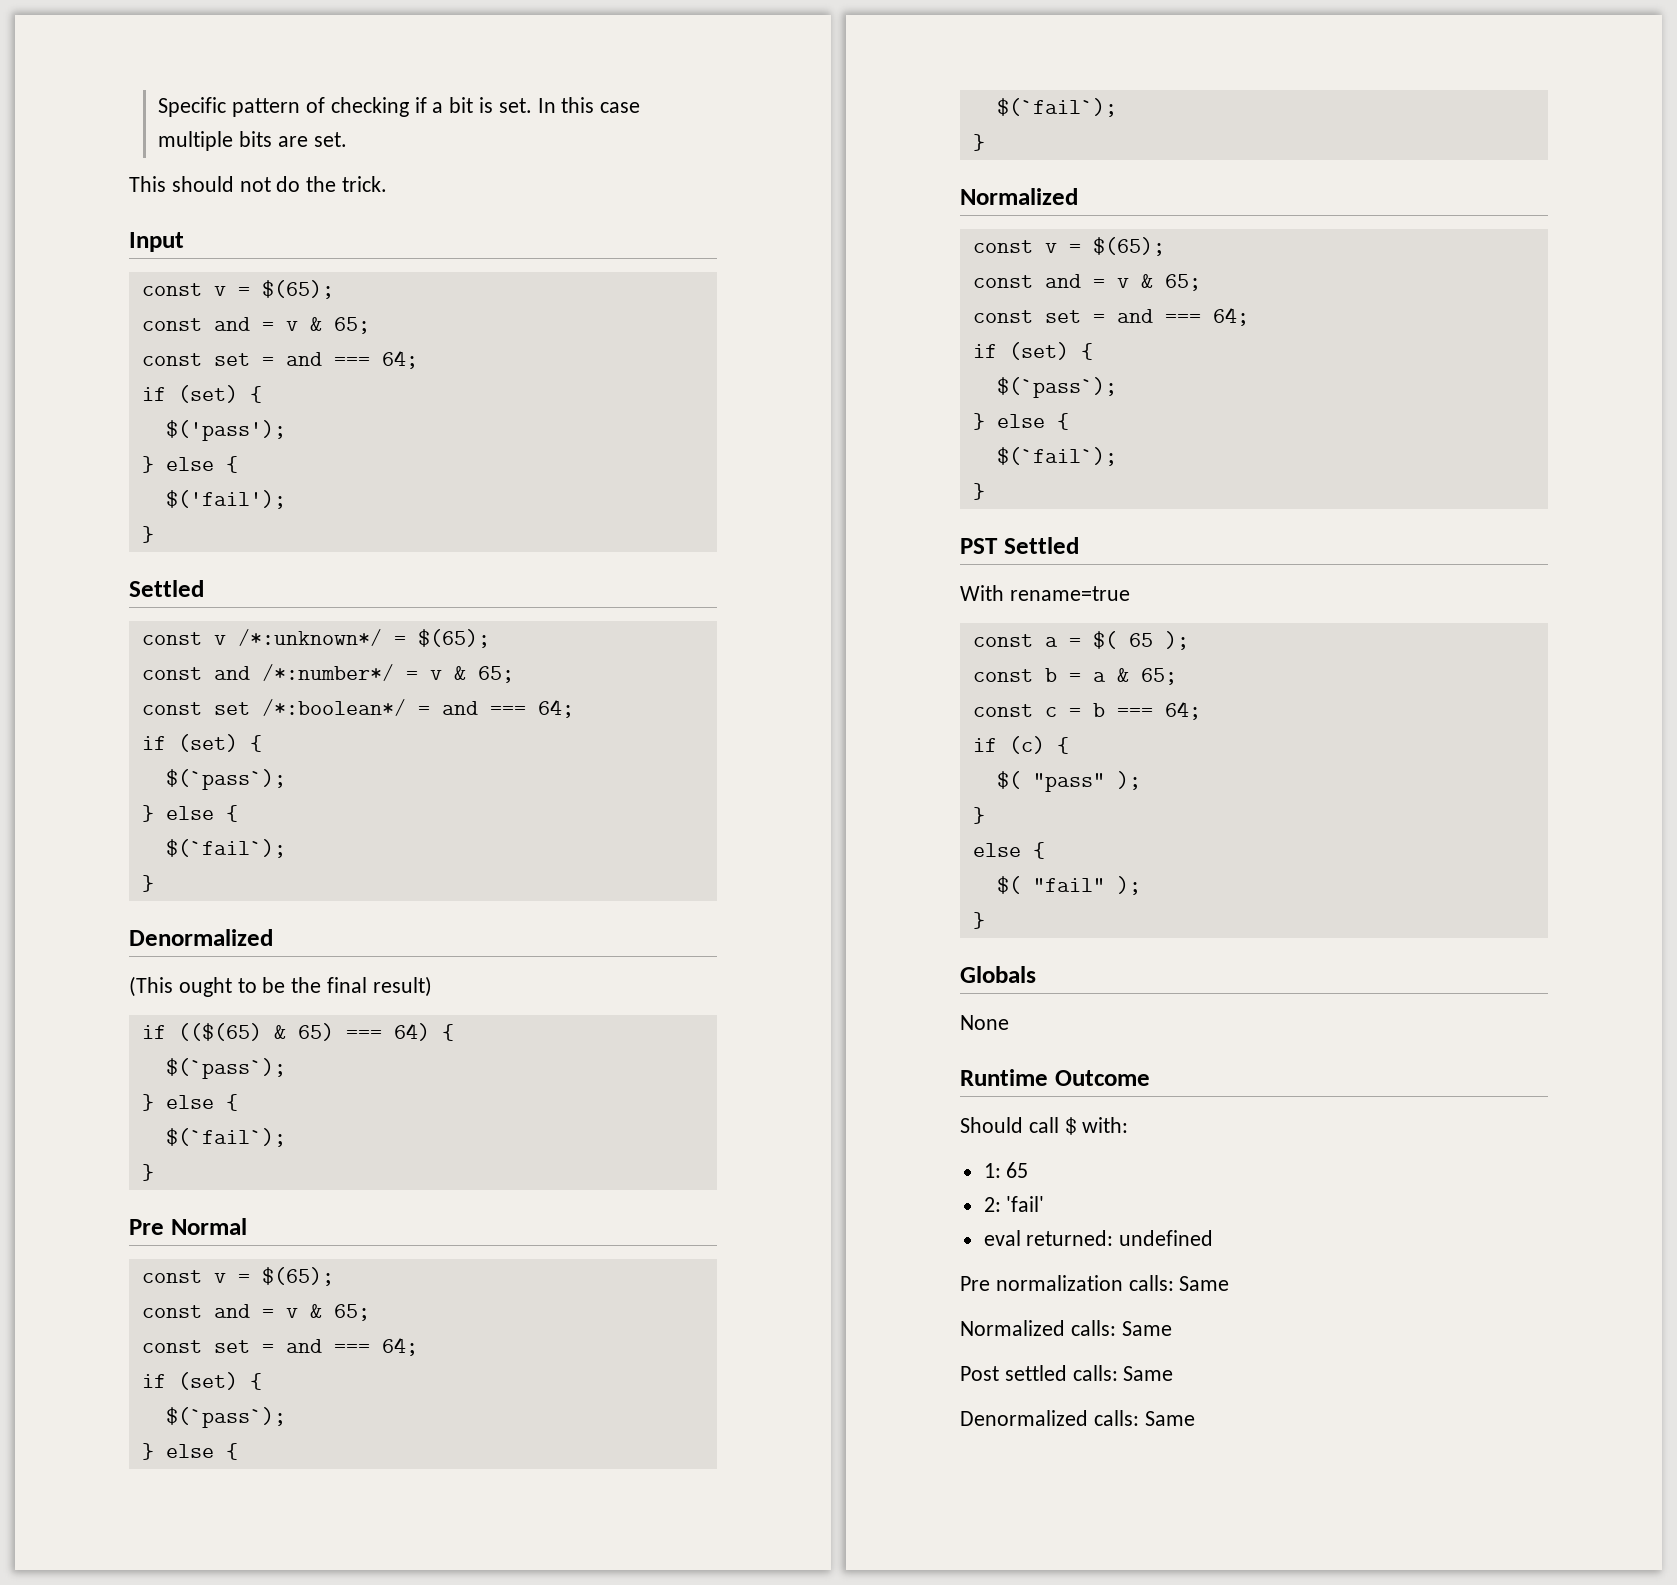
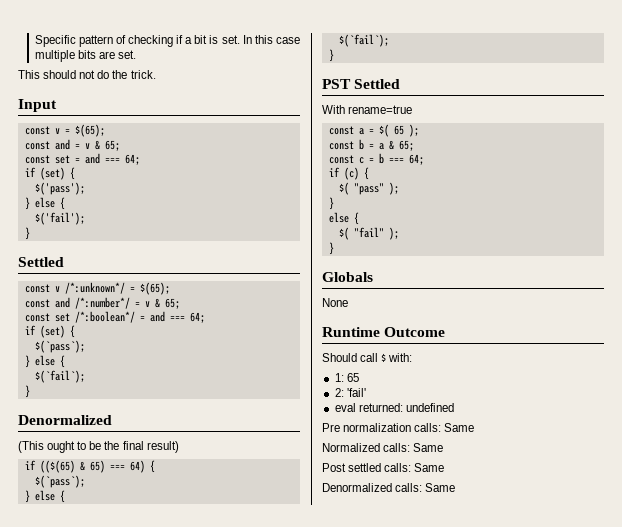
- Pre Normal
- const v = $(65);
- const and = v & 65;
- const set = and === 64;
- if (set) {
- $(`pass`);
- } else {
- $(`fail`);
- }
- Normalized
- const v = $(65);
- const and = v & 65;
- const set = and === 64;
- if (set) {
- $(`pass`);
- } else {
- $(`fail`);
- }

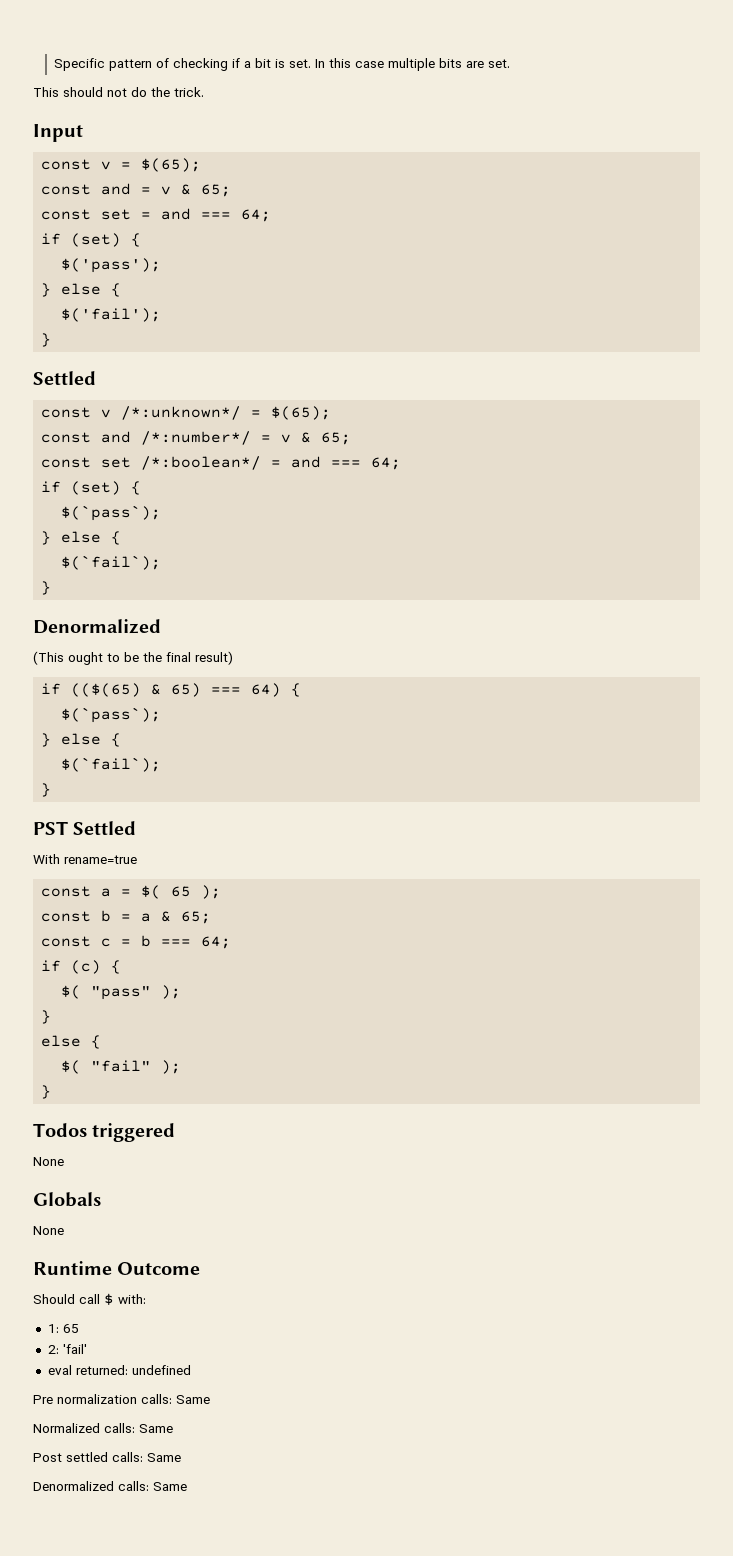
+ Todos triggered
+ None

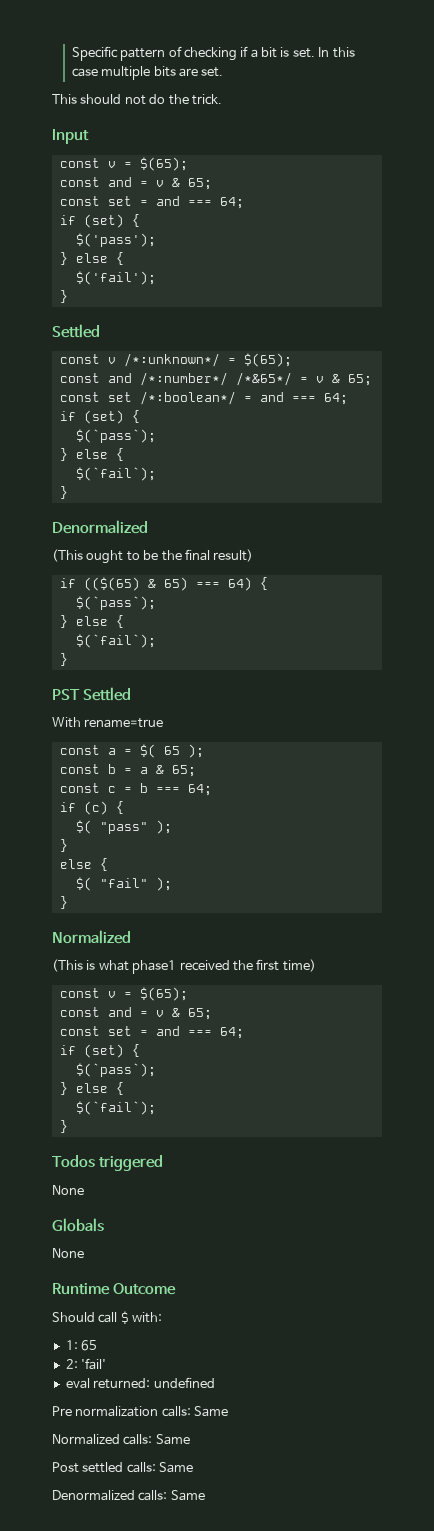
- const and /*:number*/ = v & 65;
+ const and /*:number*/ /*&65*/ = v & 65;
  $( "fail" );
+ }
+ Normalized
+ (This is what phase1 received the first time)
+ const v = $(65);
+ const and = v & 65;
+ const set = and === 64;
+ if (set) {
+ $(`pass`);
+ } else {
+ $(`fail`);

